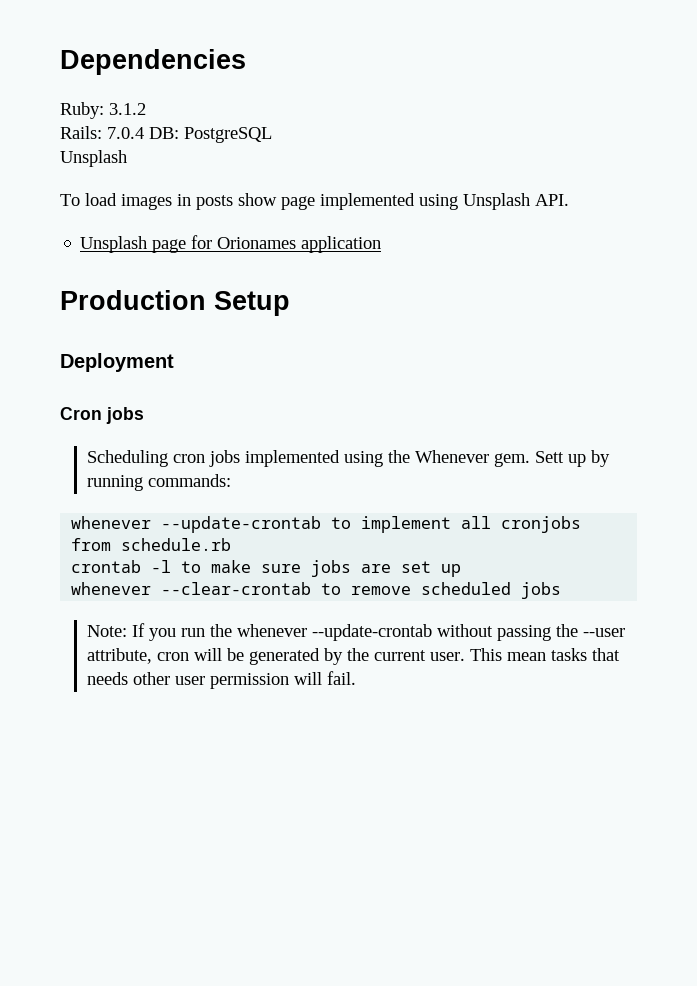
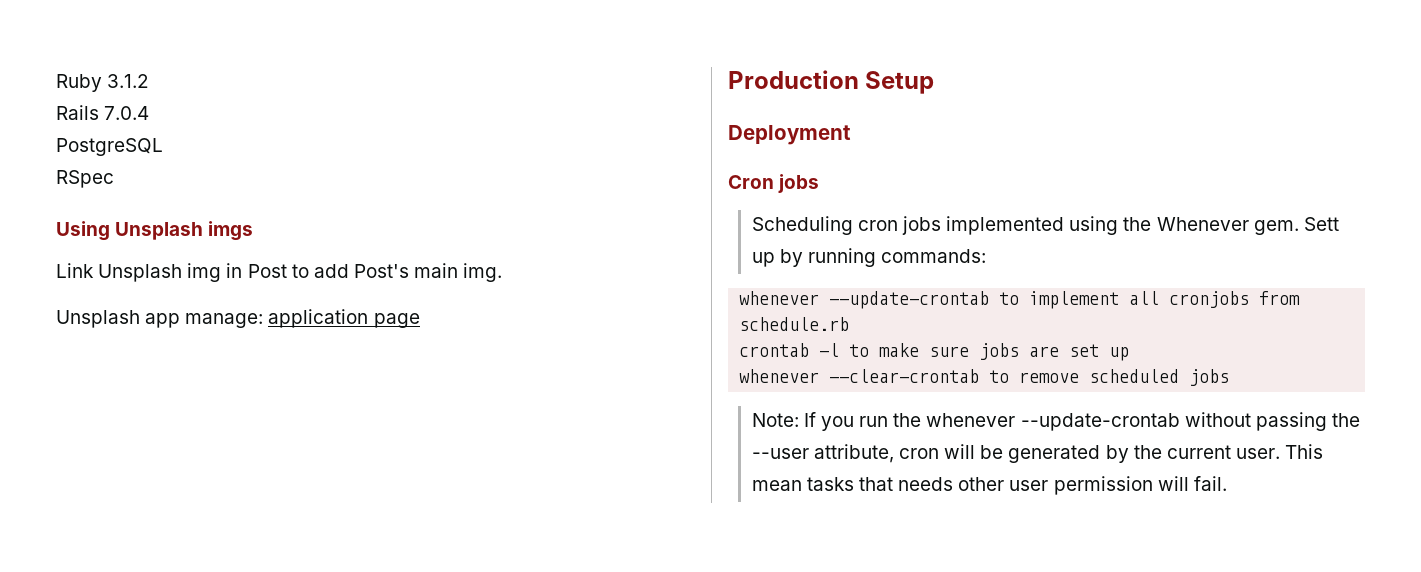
- Dependencies
- Ruby: 3.1.2
+ Ruby 3.1.2
- Rails: 7.0.4 DB: PostgreSQL
- Unsplash
- To load images in posts show page implemented using Unsplash API.
- Unsplash page for Orionames application
+ Rails 7.0.4
+ PostgreSQL
+ RSpec
+ Using Unsplash imgs
+ Link Unsplash img in Post to add Post's main img.
+ Unsplash app manage: application page

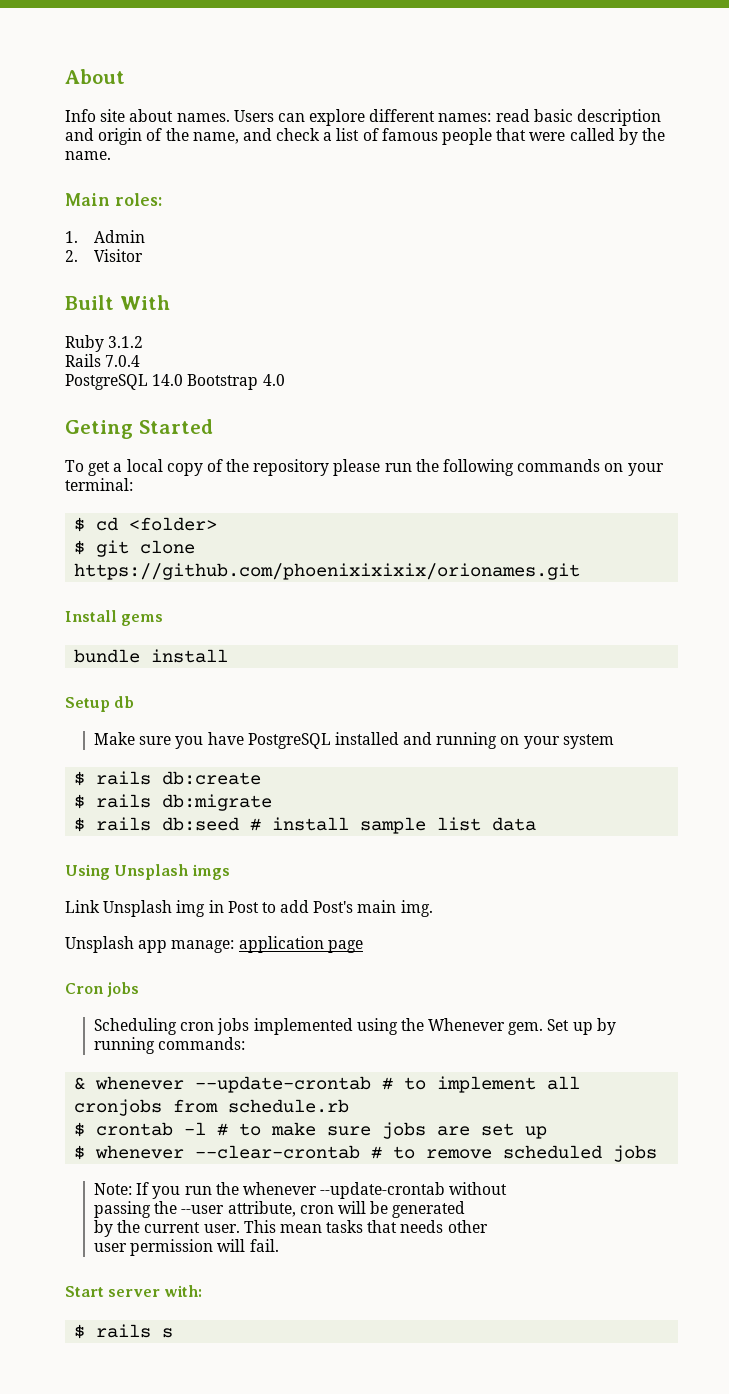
+ About
+ Info site about names. Users can explore different names: read basic description and origin of the name, and check a list of famous people that were called by the name.
+ Main roles:
+ 1. Admin
+ 2. Visitor
+ Built With
- PostgreSQL
- RSpec
+ PostgreSQL 14.0 Bootstrap 4.0
+ Geting Started
+ To get a local copy of the repository please run the following commands on your terminal:
+ $ cd <folder>
+ $ git clone https://github.com/phoenixixixix/orionames.git
+ Install gems
+ bundle install
+ Setup db
+ Make sure you have PostgreSQL installed and running on your system
+ $ rails db:create
+ $ rails db:migrate
+ $ rails db:seed # install sample list data
- Production Setup
- Deployment
- Sett up by running commands:
+ Set up by running commands:
- whenever --update-crontab to implement all cronjobs from schedule.rb
+ & whenever --update-crontab # to implement all cronjobs from schedule.rb
- crontab -l to make sure jobs are set up
+ $ crontab -l # to make sure jobs are set up
- whenever --clear-crontab to remove scheduled jobs
+ $ whenever --clear-crontab # to remove scheduled jobs
- Note: If you run the whenever --update-crontab without passing the --user attribute, cron will be generated by the current user.
+ Note: If you run the whenever --update-crontab without
+ passing the --user attribute, cron will be generated
+ by the current user.
- This mean tasks that needs other user permission will fail.
+ This mean tasks that needs other
+ user permission will fail.
+ Start server with:
+ $ rails s

